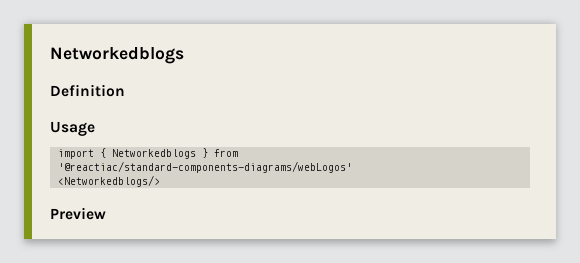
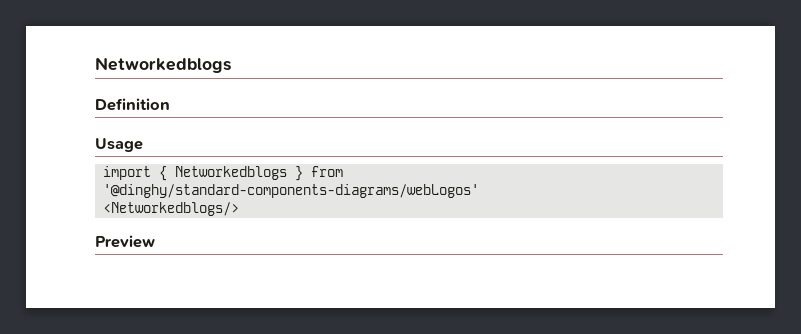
- import { Networkedblogs } from '@reactiac/standard-components-diagrams/webLogos'
+ import { Networkedblogs } from '@dinghy/standard-components-diagrams/webLogos'

